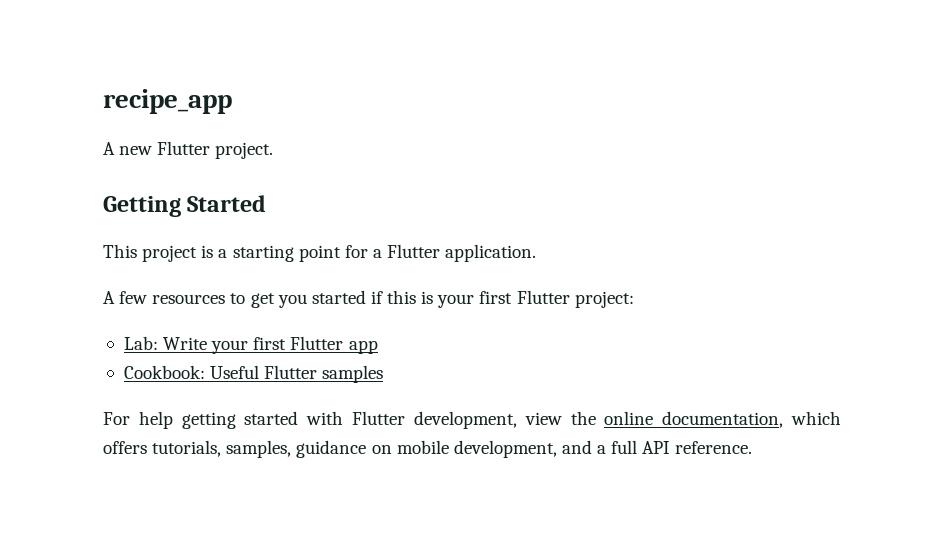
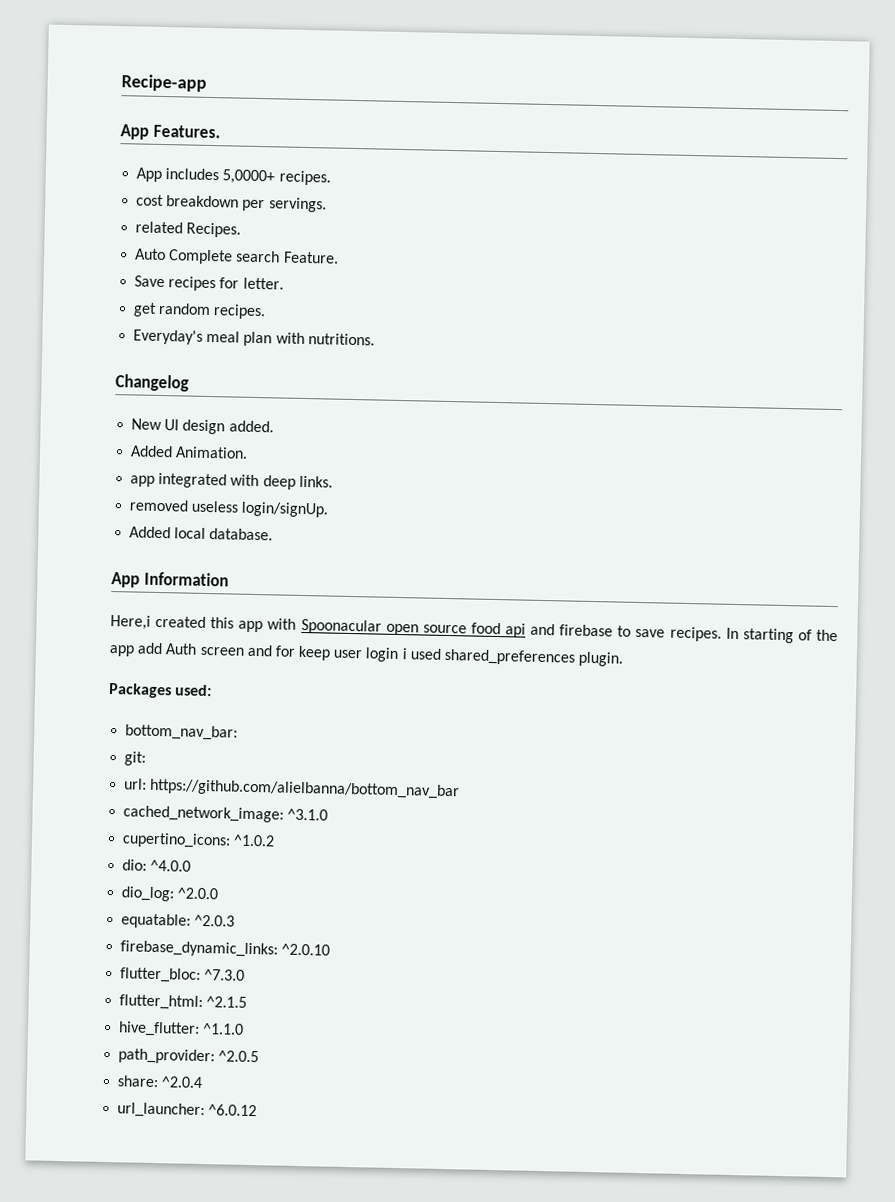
- recipe_app
- A new Flutter project.
- Getting Started
- This project is a starting point for a Flutter application.
- A few resources to get you started if this is your first Flutter project:
- Lab: Write your first Flutter app
- Cookbook: Useful Flutter samples
- For help getting started with Flutter development, view the online documentation, which offers tutorials, samples, guidance on mobile development, and a full API reference.
+ Recipe-app
+ App Features.
+ App includes 5,0000+ recipes.
+ cost breakdown per servings.
+ related Recipes.
+ Auto Complete search Feature.
+ Save recipes for letter.
+ get random recipes.
+ Everyday's meal plan with nutritions.
+ Changelog
+ New UI design added.
+ Added Animation.
+ app integrated with deep links.
+ removed useless login/signUp.
+ Added local database.
+ App Information
+ Here,i created this app with Spoonacular open source food api and firebase to save recipes. In starting of the app add Auth screen and for keep user login i used shared_preferences plugin.
+ Packages used:
+ bottom_nav_bar:
+ git:
+ url: https://github.com/alielbanna/bottom_nav_bar
+ cached_network_image: ^3.1.0
+ cupertino_icons: ^1.0.2
+ dio: ^4.0.0
+ dio_log: ^2.0.0
+ equatable: ^2.0.3
+ firebase_dynamic_links: ^2.0.10
+ flutter_bloc: ^7.3.0
+ flutter_html: ^2.1.5
+ hive_flutter: ^1.1.0
+ path_provider: ^2.0.5
+ share: ^2.0.4
+ url_launcher: ^6.0.12

